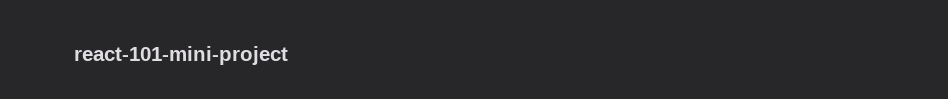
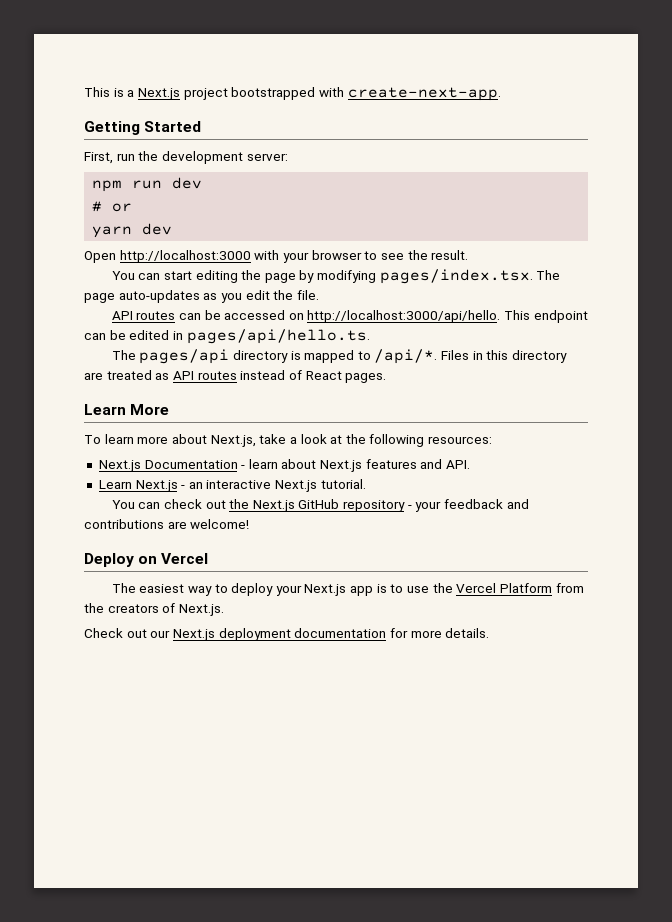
- react-101-mini-project
+ This is a Next.js project bootstrapped with create-next-app.
+ Getting Started
+ First, run the development server:
+ npm run dev
+ # or
+ yarn dev
+ Open http://localhost:3000 with your browser to see the result.
+ You can start editing the page by modifying pages/index.tsx. The page auto-updates as you edit the file.
+ API routes can be accessed on http://localhost:3000/api/hello. This endpoint can be edited in pages/api/hello.ts.
+ The pages/api directory is mapped to /api/*. Files in this directory are treated as API routes instead of React pages.
+ Learn More
+ To learn more about Next.js, take a look at the following resources:
+ Next.js Documentation - learn about Next.js features and API.
+ Learn Next.js - an interactive Next.js tutorial.
+ You can check out the Next.js GitHub repository - your feedback and contributions are welcome!
+ Deploy on Vercel
+ The easiest way to deploy your Next.js app is to use the Vercel Platform from the creators of Next.js.
+ Check out our Next.js deployment documentation for more details.

